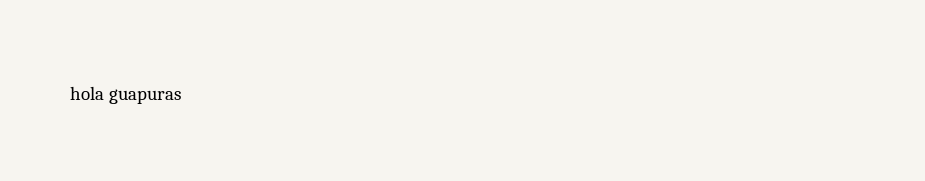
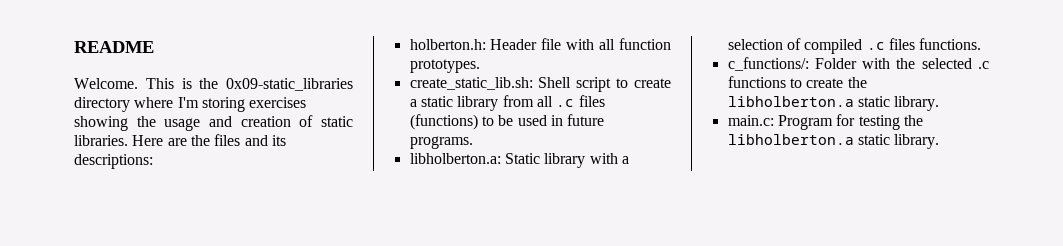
- hola guapuras
+ README
+ Welcome. This is the 0x09-static_libraries directory where I'm storing exercises showing the usage and creation of static libraries. Here are the files and its descriptions:
+ holberton.h: Header file with all function prototypes.
+ create_static_lib.sh: Shell script to create a static library from all .c files (functions) to be used in future programs.
+ libholberton.a: Static library with a selection of compiled .c files functions.
+ c_functions/: Folder with the selected .c functions to create the libholberton.a static library.
+ main.c: Program for testing the libholberton.a static library.

